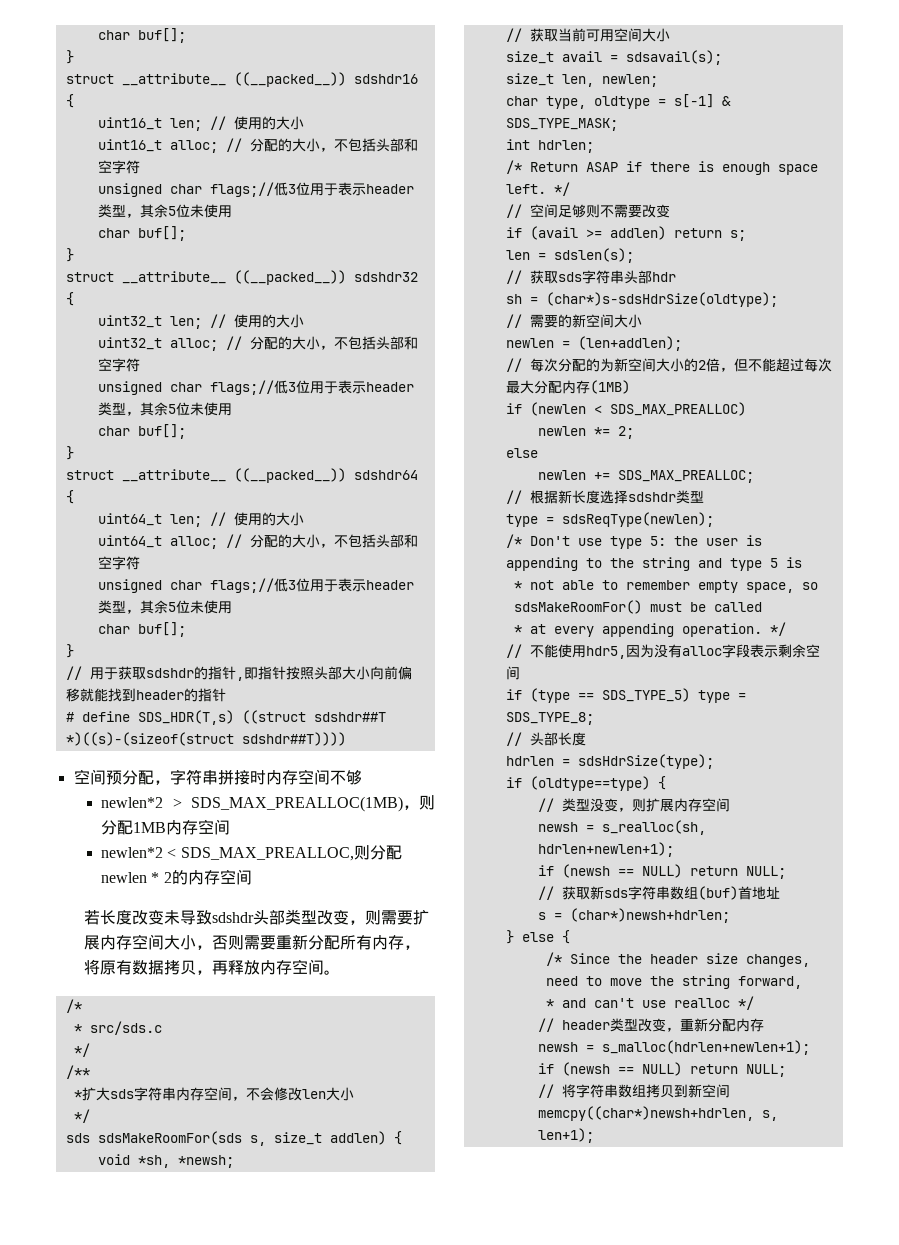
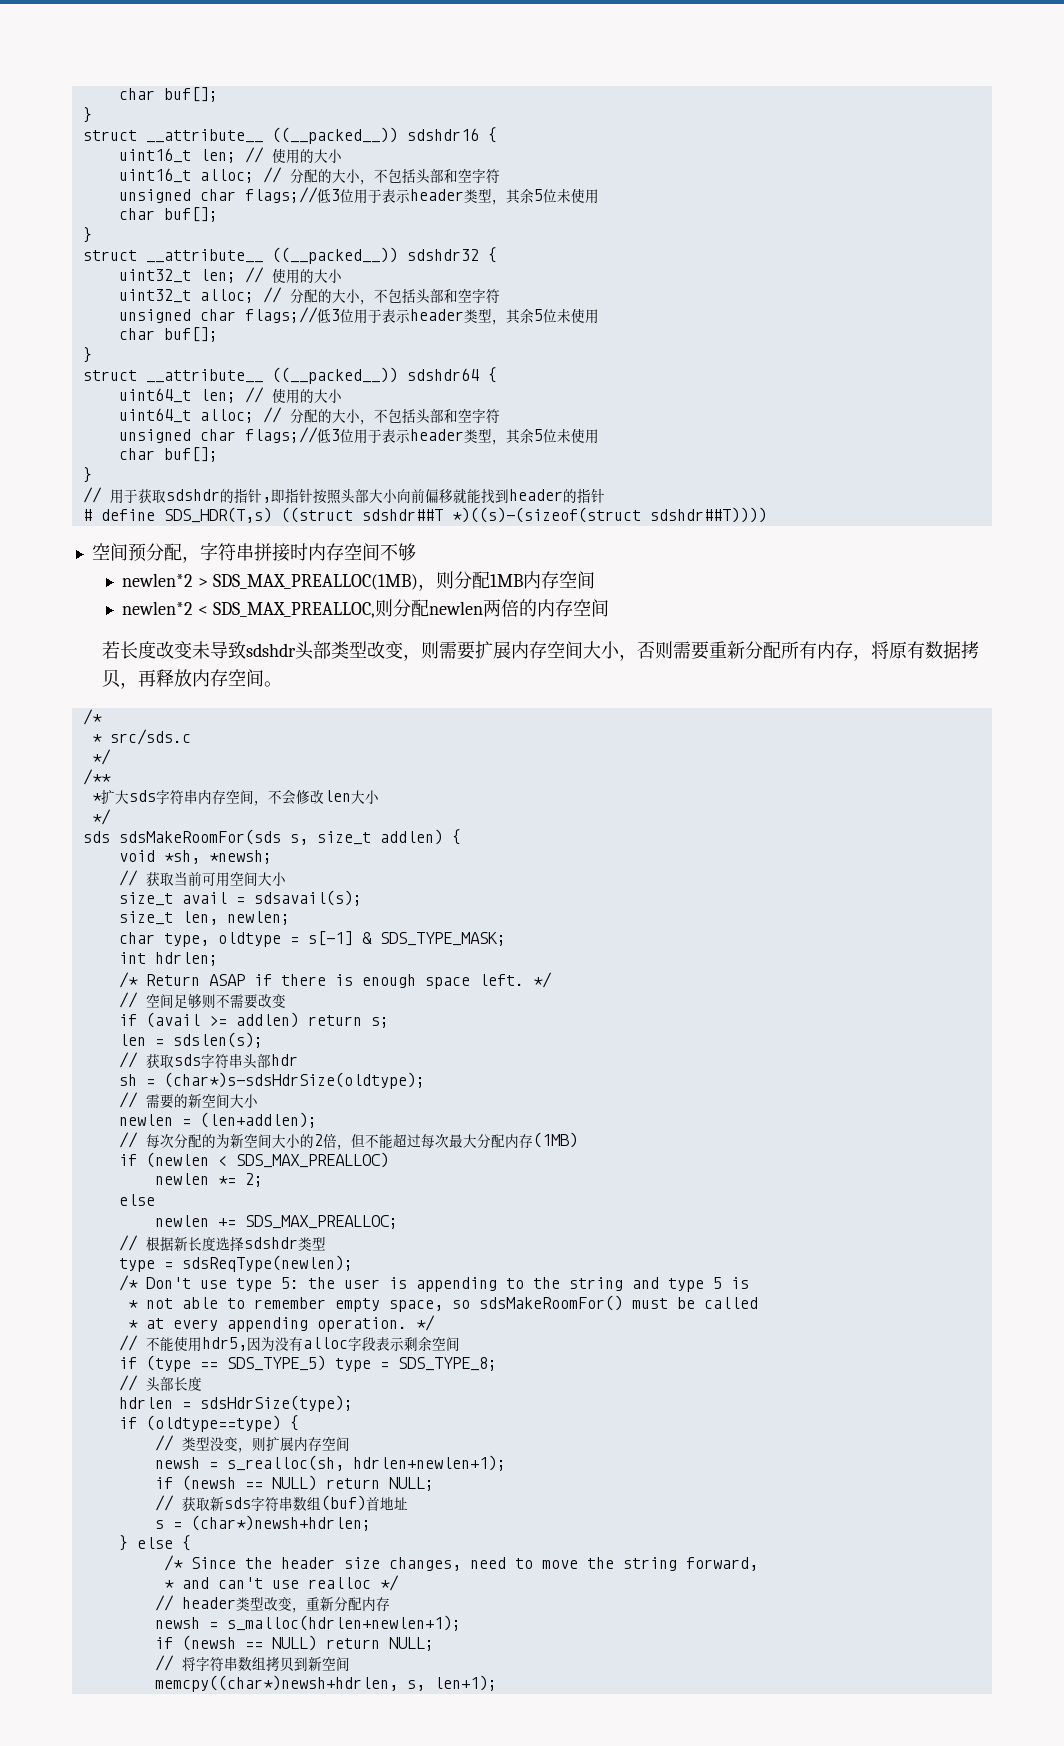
- newlen*2 < SDS_MAX_PREALLOC,则分配newlen * 2的内存空间
+ newlen*2 < SDS_MAX_PREALLOC,则分配newlen两倍的内存空间

